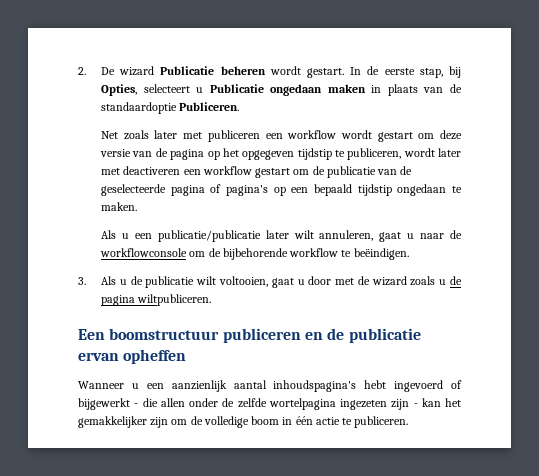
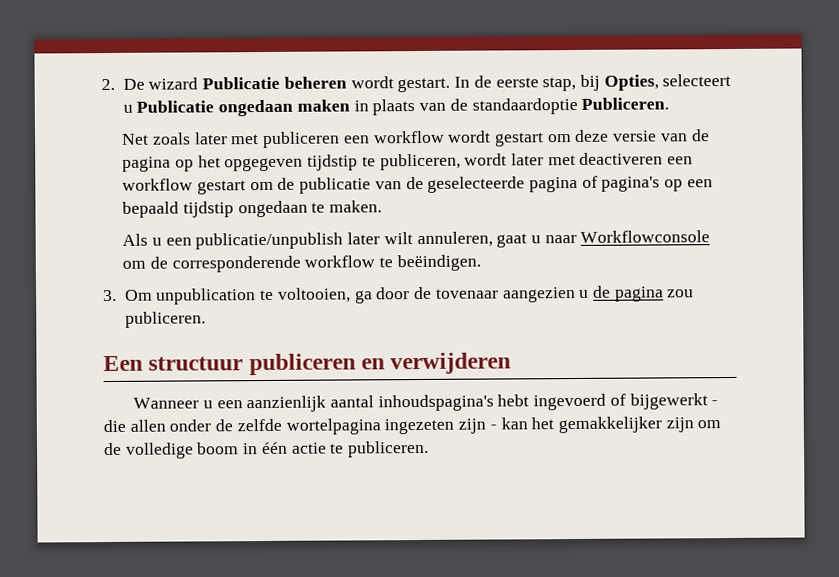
- Als u een publicatie/publicatie later wilt annuleren, gaat u naar de workflowconsole om de bijbehorende workflow te beëindigen.
+ Als u een publicatie/unpublish later wilt annuleren, gaat u naar Workflowconsole om de corresponderende workflow te beëindigen.
- 3. Als u de publicatie wilt voltooien, gaat u door met de wizard zoals u de pagina wiltpubliceren.
+ 3. Om unpublication te voltooien, ga door de tovenaar aangezien u de pagina zou publiceren.
- Een boomstructuur publiceren en de publicatie ervan opheffen
+ Een structuur publiceren en verwijderen

